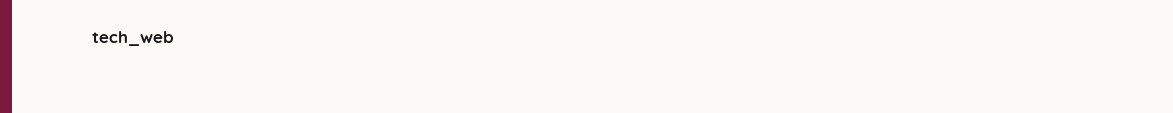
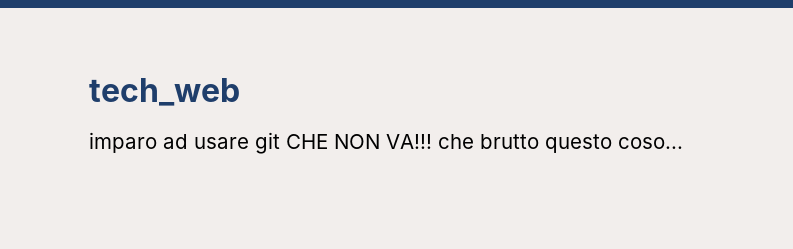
+ imparo ad usare git CHE NON VA!!! che brutto questo coso...

